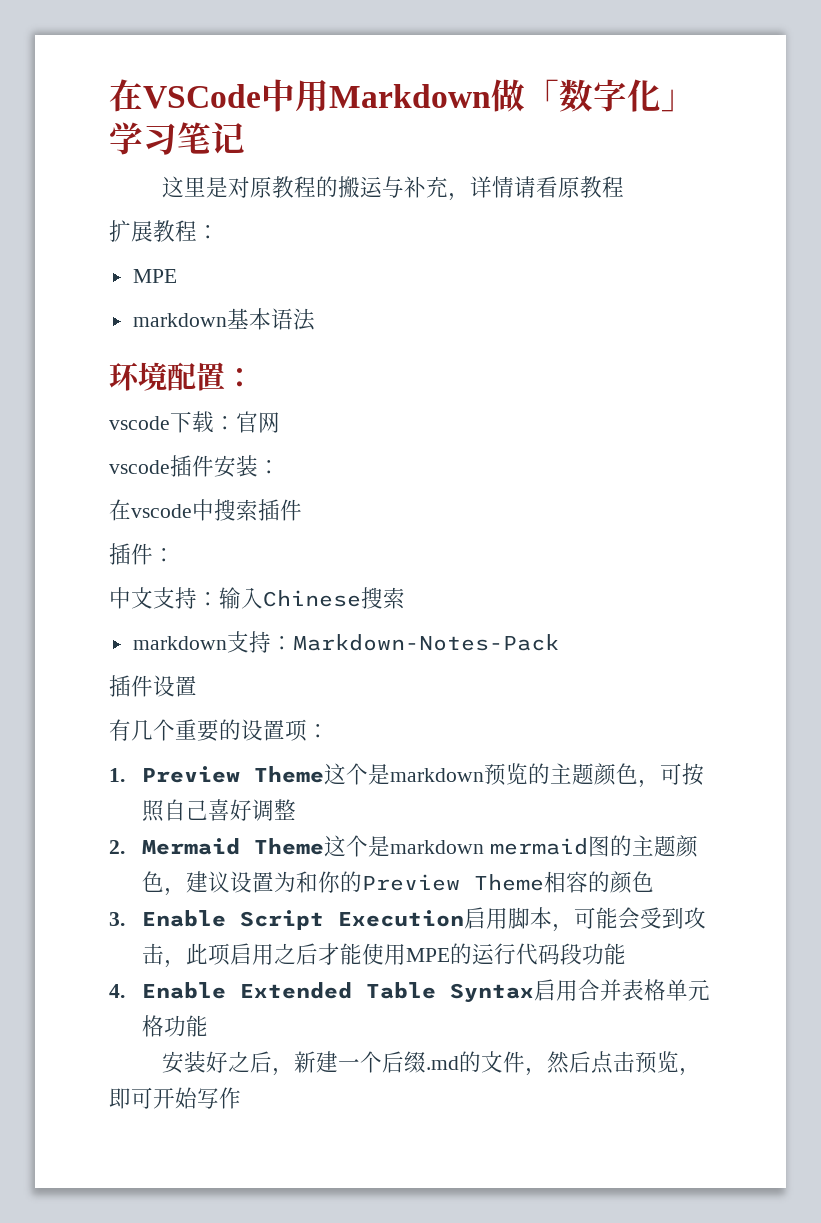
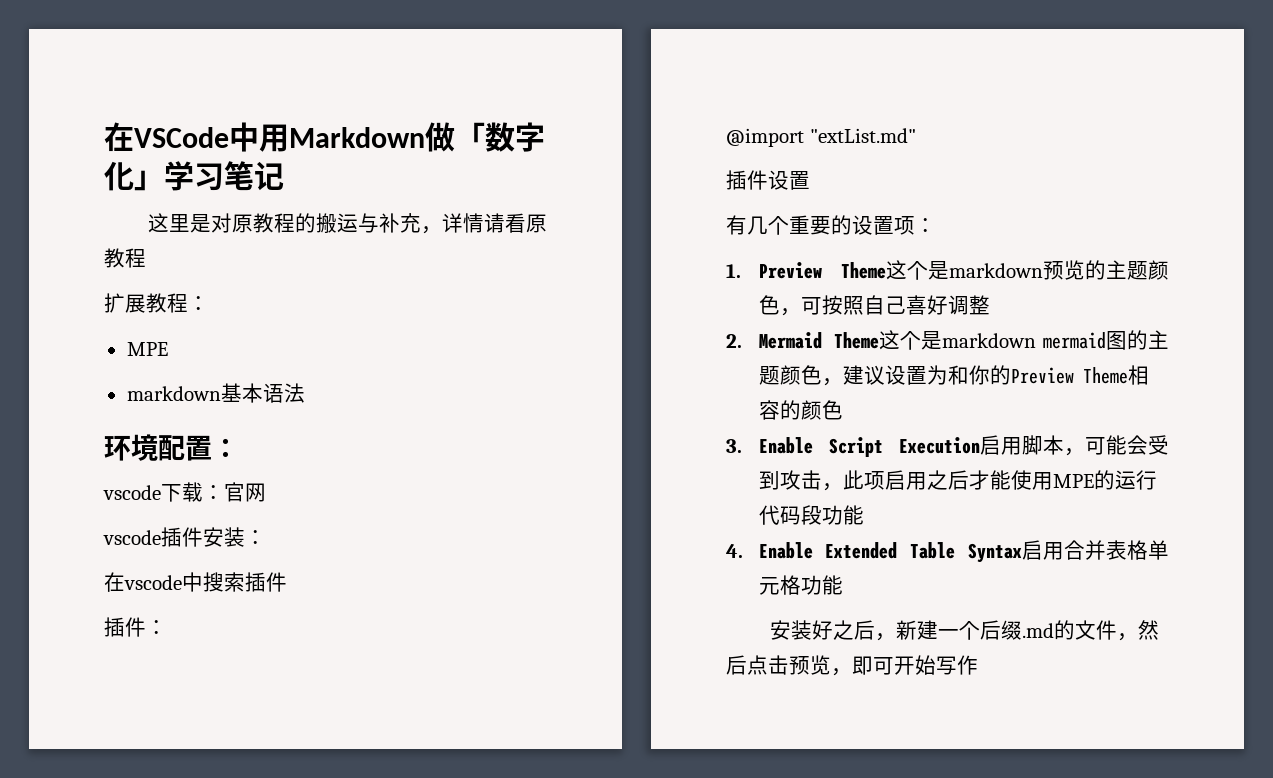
- 中文支持：输入Chinese搜索
- markdown支持：Markdown-Notes-Pack
+ @import "extList.md"

